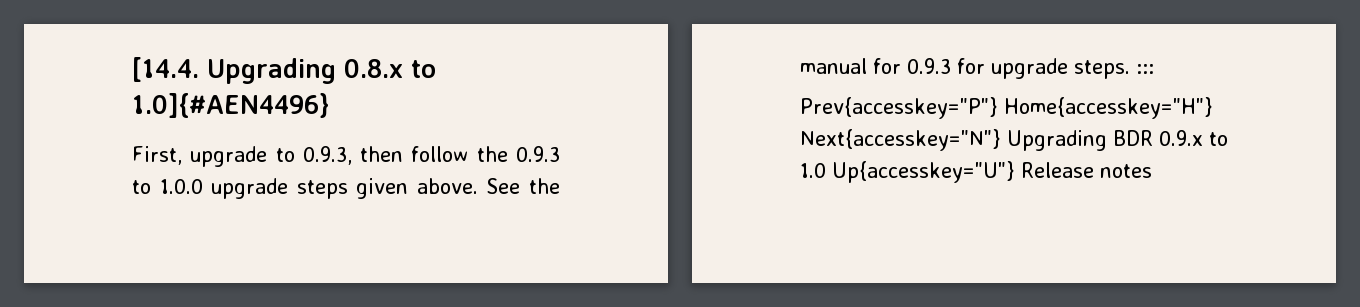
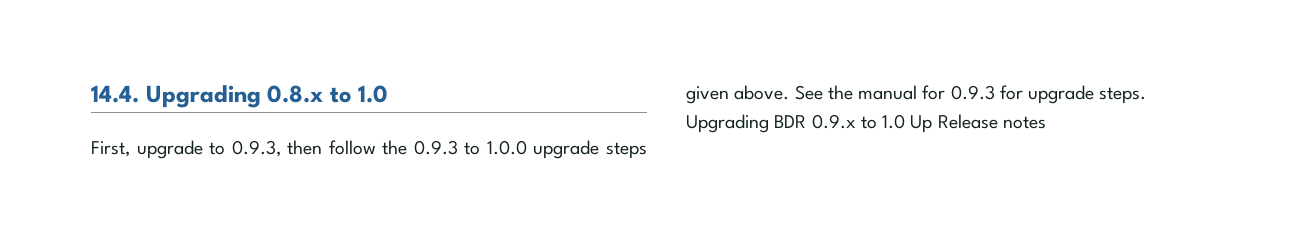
- [14.4. Upgrading 0.8.x to 1.0]{#AEN4496}
+ 14.4. Upgrading 0.8.x to 1.0
- See the manual for 0.9.3 for upgrade steps. :::
- Prev{accesskey="P"} Home{accesskey="H"} Next{accesskey="N"} Upgrading BDR 0.9.x to 1.0 Up{accesskey="U"} Release notes
+ See the manual for 0.9.3 for upgrade steps.
+ Upgrading BDR 0.9.x to 1.0 Up Release notes

